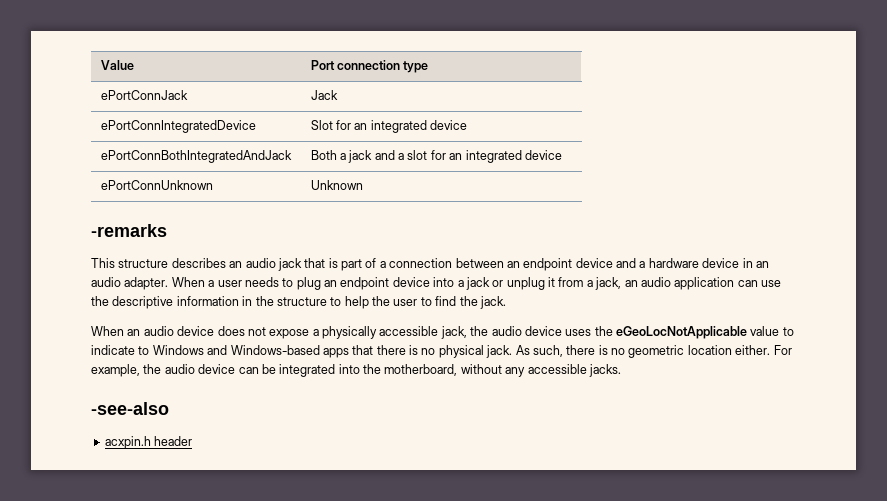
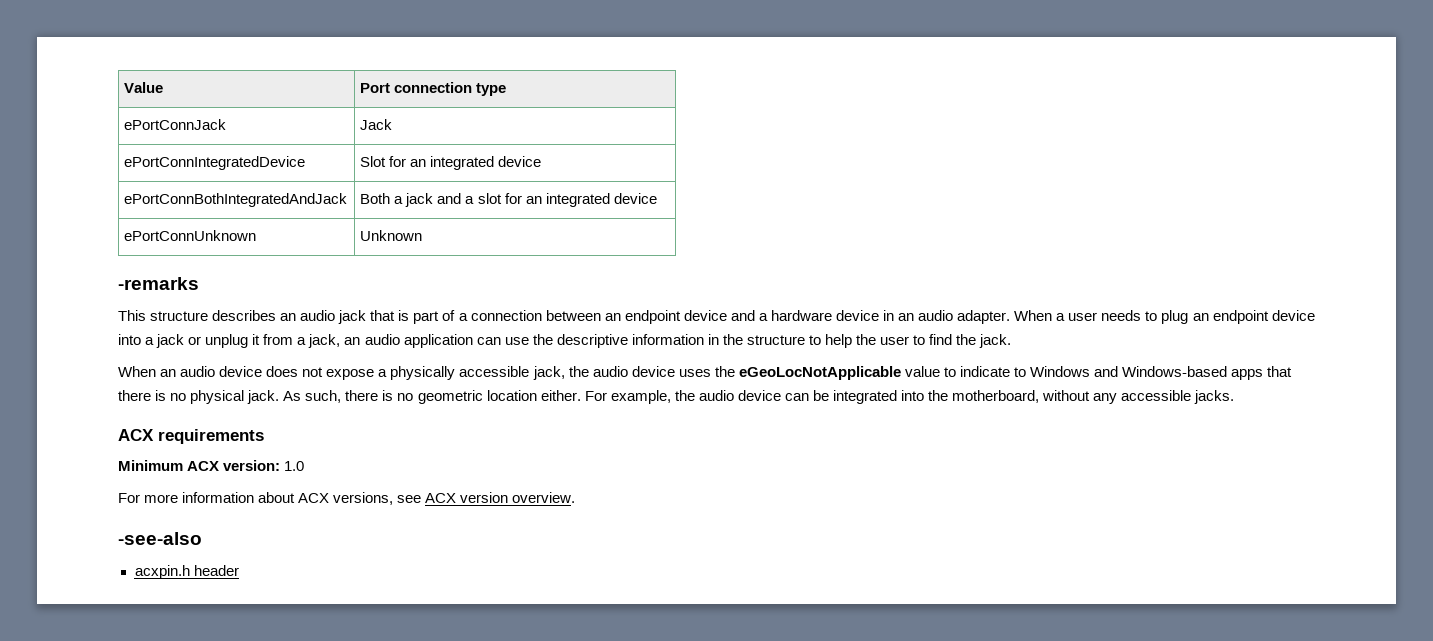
+ ACX requirements
+ Minimum ACX version: 1.0
+ For more information about ACX versions, see ACX version overview.

